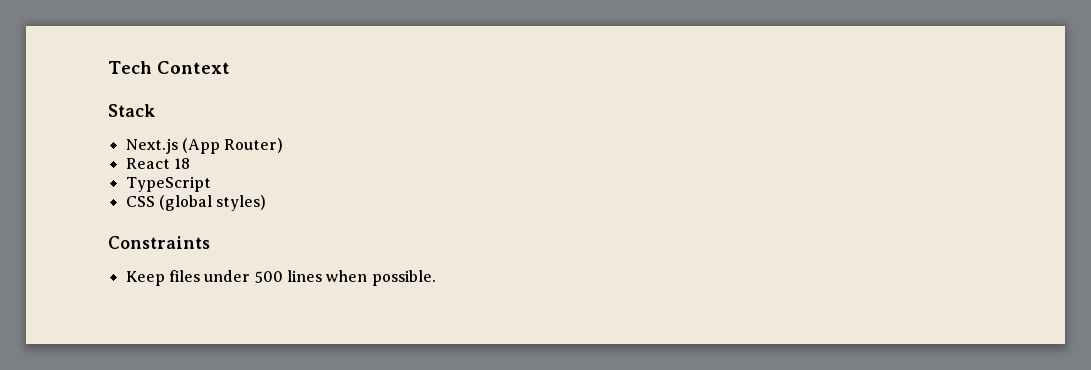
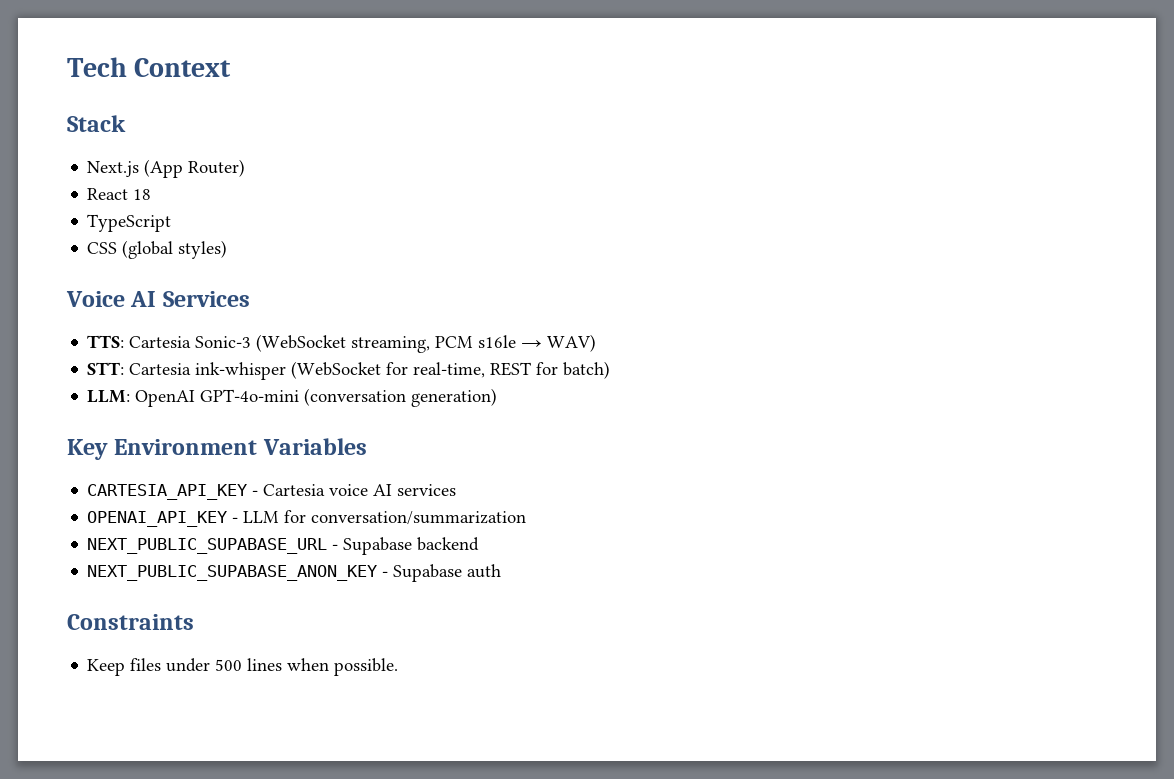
+ Voice AI Services
+ TTS: Cartesia Sonic-3 (WebSocket streaming, PCM s16le → WAV)
+ STT: Cartesia ink-whisper (WebSocket for real-time, REST for batch)
+ LLM: OpenAI GPT-4o-mini (conversation generation)
+ Key Environment Variables
+ CARTESIA_API_KEY - Cartesia voice AI services
+ OPENAI_API_KEY - LLM for conversation/summarization
+ NEXT_PUBLIC_SUPABASE_URL - Supabase backend
+ NEXT_PUBLIC_SUPABASE_ANON_KEY - Supabase auth

